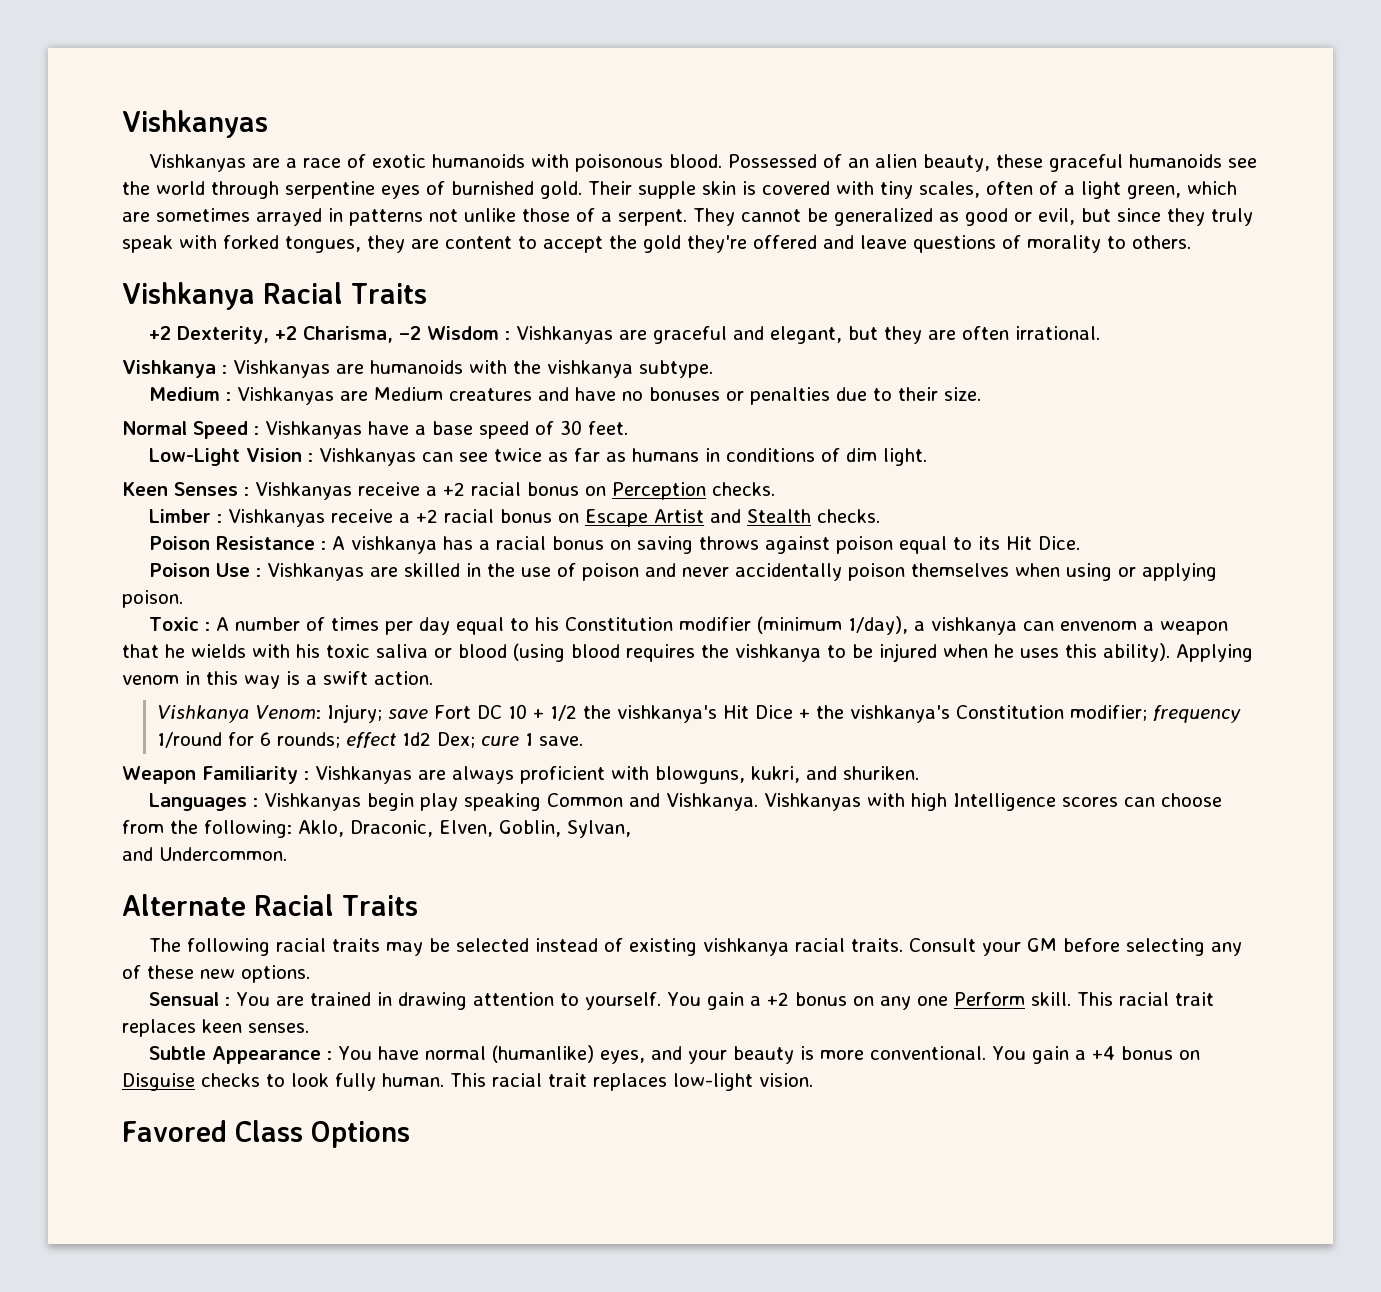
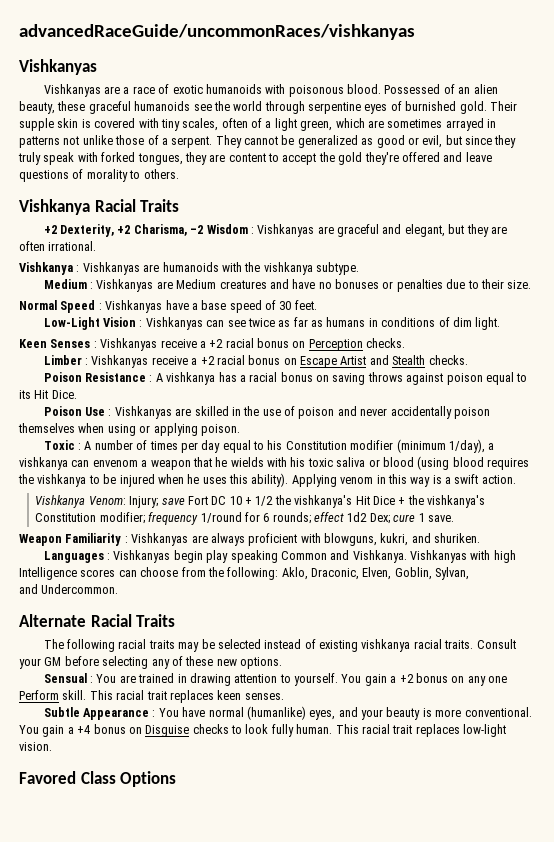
+ advancedRaceGuide/uncommonRaces/vishkanyas

